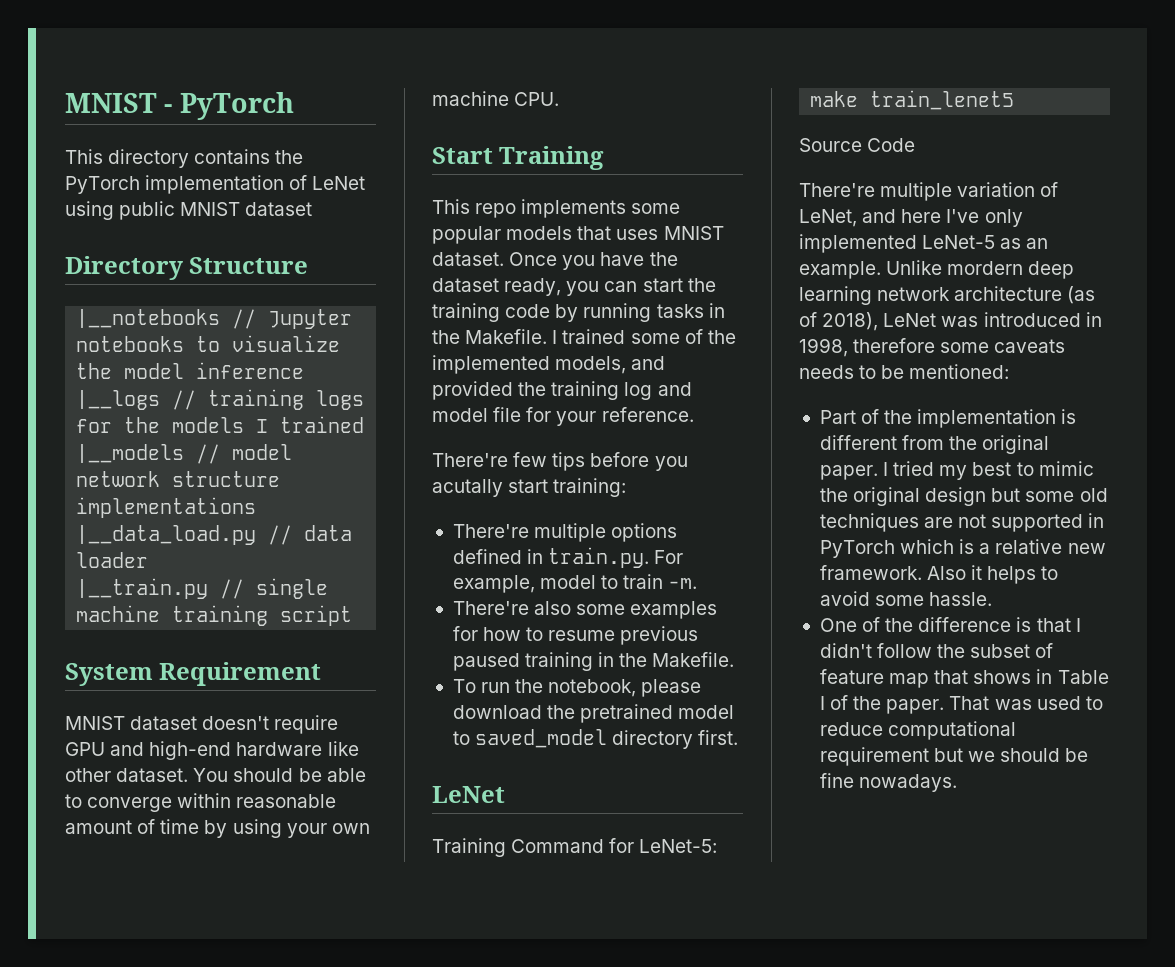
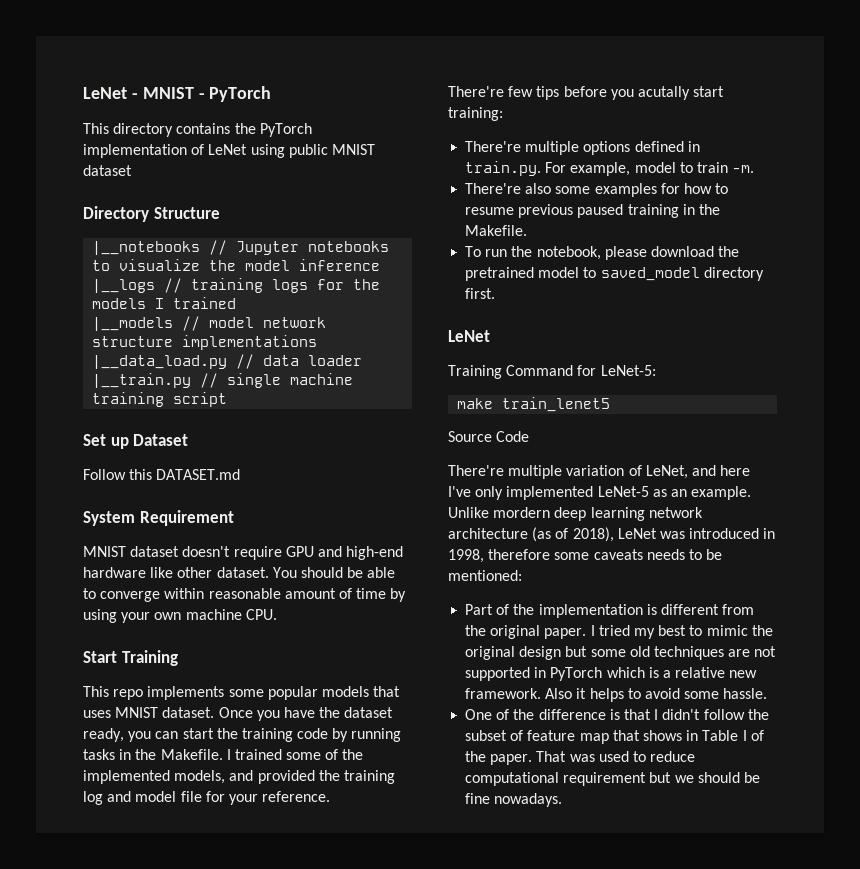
- MNIST - PyTorch
+ LeNet - MNIST - PyTorch
+ Set up Dataset
+ Follow this DATASET.md

